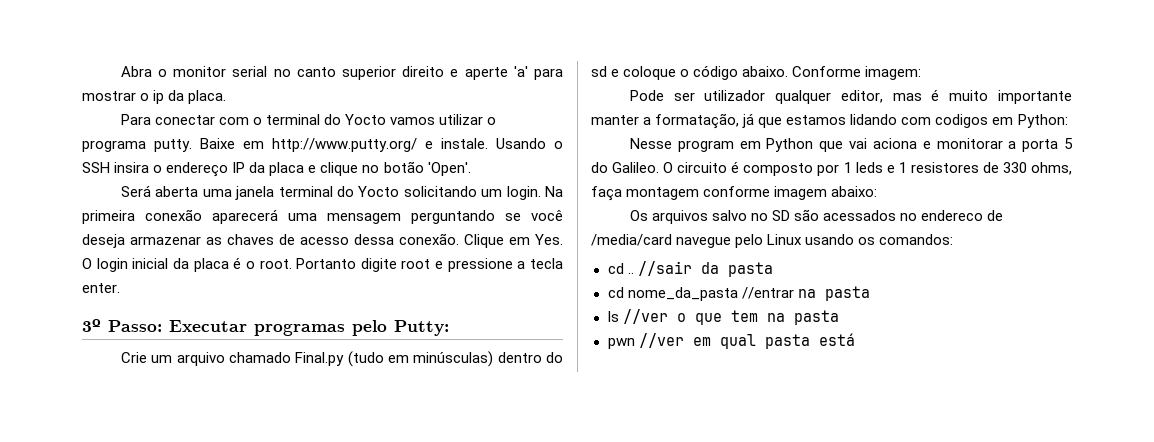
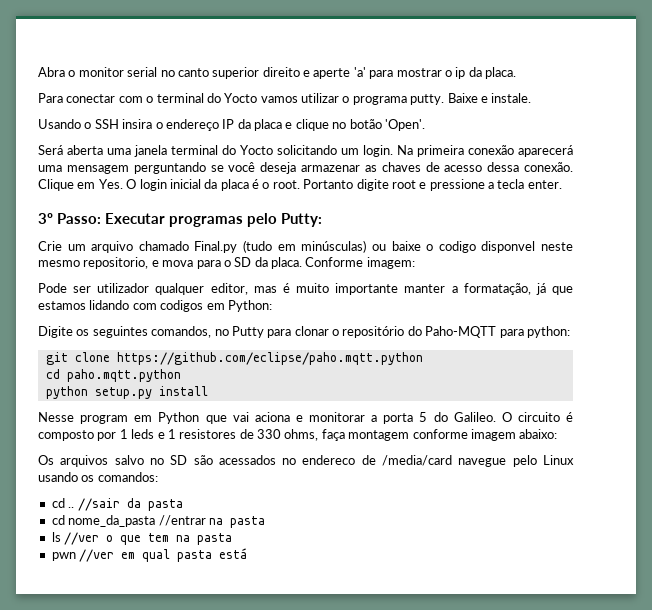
- Baixe em http://www.putty.org/ e instale. Usando o SSH insira o endereço IP da placa e clique no botão 'Open'.
+ Baixe e instale.
+ Usando o SSH insira o endereço IP da placa e clique no botão 'Open'.
- Crie um arquivo chamado Final.py (tudo em minúsculas) dentro do sd e coloque o código abaixo.
+ Crie um arquivo chamado Final.py (tudo em minúsculas) ou baixe o codigo disponvel neste mesmo repositorio, e mova para o SD da placa.
+ Digite os seguintes comandos, no Putty para clonar o repositório do Paho-MQTT para python:
+ git clone https://github.com/eclipse/paho.mqtt.python
+ cd paho.mqtt.python
+ python setup.py install

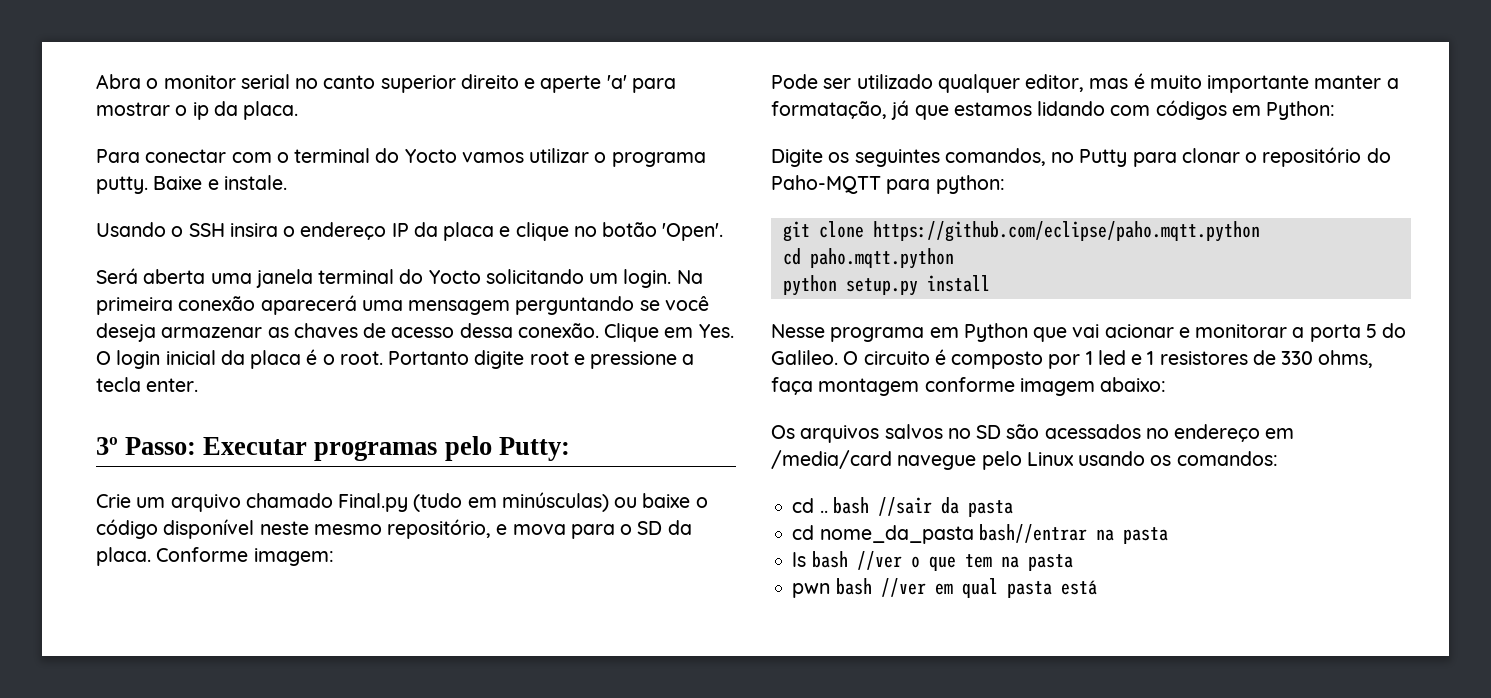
- Crie um arquivo chamado Final.py (tudo em minúsculas) ou baixe o codigo disponvel neste mesmo repositorio, e mova para o SD da placa.
+ Crie um arquivo chamado Final.py (tudo em minúsculas) ou baixe o código disponível neste mesmo repositório, e mova para o SD da placa.
- Pode ser utilizador qualquer editor, mas é muito importante manter a formatação, já que estamos lidando com codigos em Python:
+ Pode ser utilizado qualquer editor, mas é muito importante manter a formatação, já que estamos lidando com códigos em Python:
- Nesse program em Python que vai aciona e monitorar a porta 5 do Galileo.
+ Nesse programa em Python que vai acionar e monitorar a porta 5 do Galileo.
- O circuito é composto por 1 leds e 1 resistores de 330 ohms, faça montagem conforme imagem abaixo:
+ O circuito é composto por 1 led e 1 resistores de 330 ohms, faça montagem conforme imagem abaixo:
- Os arquivos salvo no SD são acessados no endereco de /media/card navegue pelo Linux usando os comandos:
+ Os arquivos salvos no SD são acessados no endereço em /media/card navegue pelo Linux usando os comandos:
- cd .. //sair da pasta
+ cd .. bash //sair da pasta
- cd nome_da_pasta //entrar na pasta
+ cd nome_da_pasta bash//entrar na pasta
- ls //ver o que tem na pasta
+ ls bash //ver o que tem na pasta
- pwn //ver em qual pasta está
+ pwn bash //ver em qual pasta está

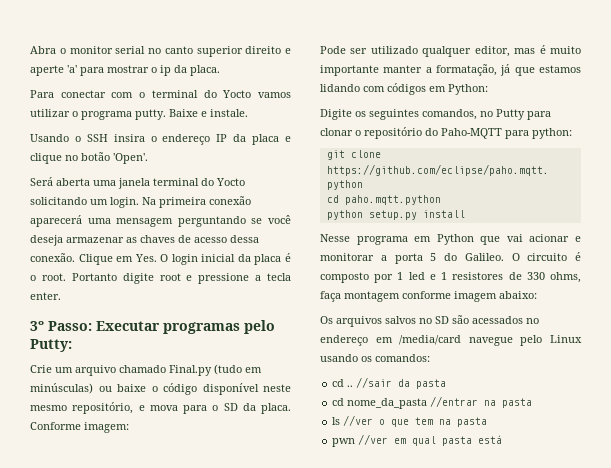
- cd .. bash //sair da pasta
+ cd .. //sair da pasta
- cd nome_da_pasta bash//entrar na pasta
+ cd nome_da_pasta //entrar na pasta
- ls bash //ver o que tem na pasta
+ ls //ver o que tem na pasta
- pwn bash //ver em qual pasta está
+ pwn //ver em qual pasta está

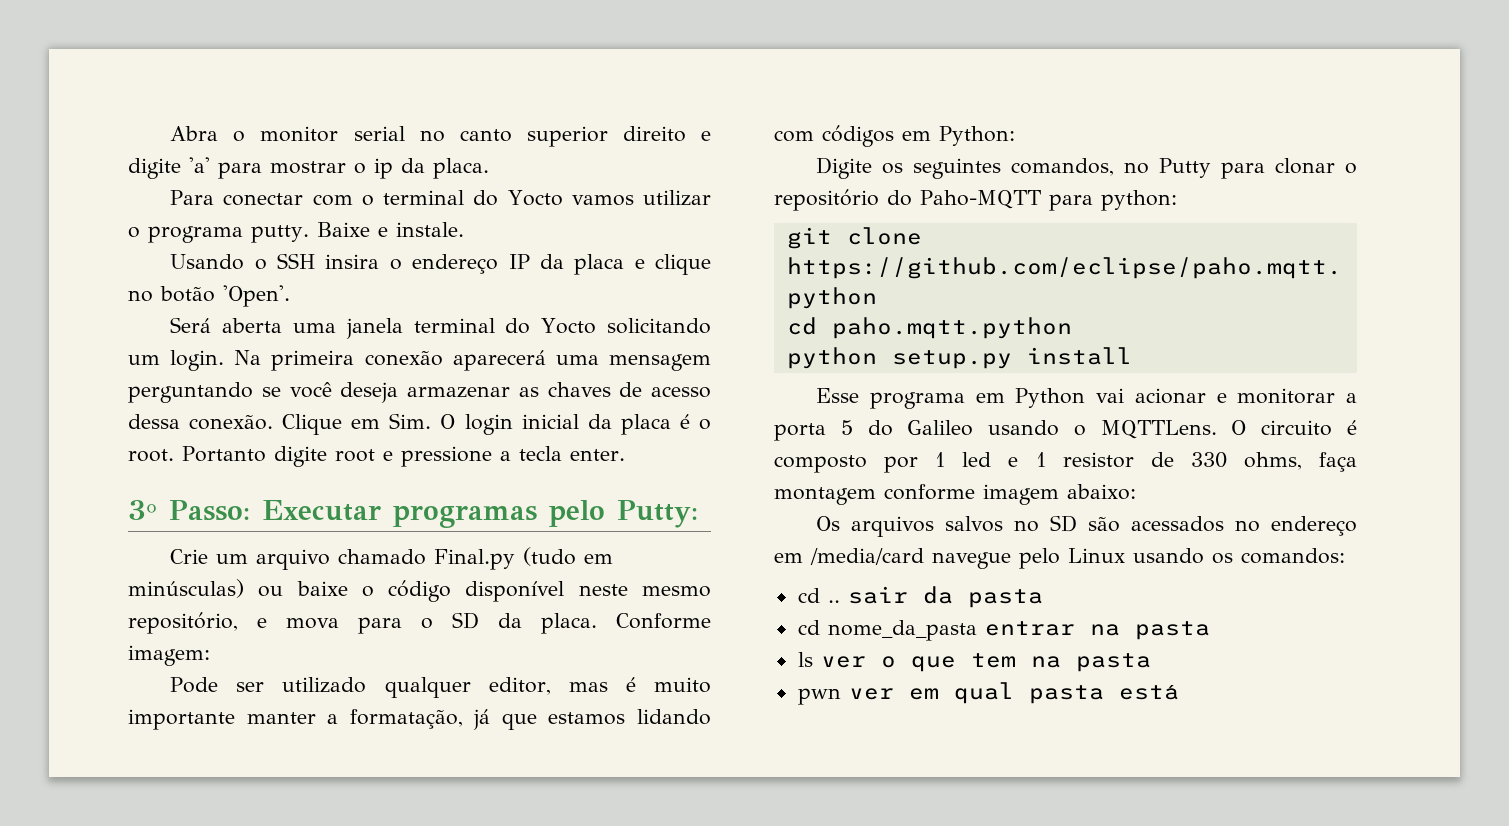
- Abra o monitor serial no canto superior direito e aperte 'a' para mostrar o ip da placa.
+ Abra o monitor serial no canto superior direito e digite 'a' para mostrar o ip da placa.
- Clique em Yes. O login inicial da placa é o root.
+ Clique em Sim. O login inicial da placa é o root.
- Nesse programa em Python que vai acionar e monitorar a porta 5 do Galileo.
+ Esse programa em Python vai acionar e monitorar a porta 5 do Galileo usando o MQTTLens.
- O circuito é composto por 1 led e 1 resistores de 330 ohms, faça montagem conforme imagem abaixo:
+ O circuito é composto por 1 led e 1 resistor de 330 ohms, faça montagem conforme imagem abaixo:
- cd .. //sair da pasta
+ cd .. sair da pasta
- cd nome_da_pasta //entrar na pasta
+ cd nome_da_pasta entrar na pasta
- ls //ver o que tem na pasta
+ ls ver o que tem na pasta
- pwn //ver em qual pasta está
+ pwn ver em qual pasta está

